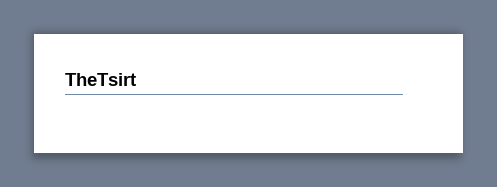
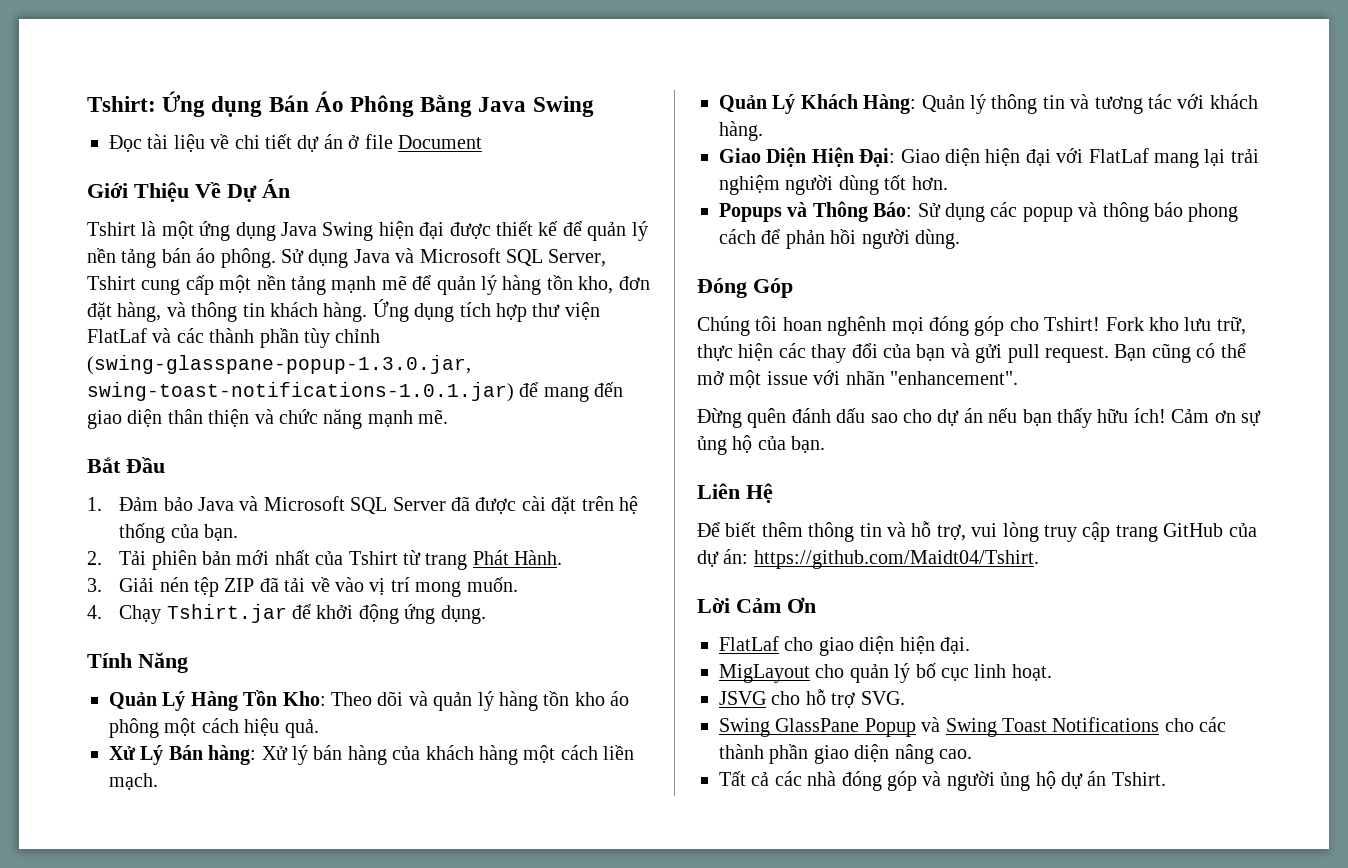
- TheTsirt
+ Tshirt: Ứng dụng Bán Áo Phông Bằng Java Swing
+ Đọc tài liệu về chi tiết dự án ở file Document
+ Giới Thiệu Về Dự Án
+ Tshirt là một ứng dụng Java Swing hiện đại được thiết kế để quản lý nền tảng bán áo phông. Sử dụng Java và Microsoft SQL Server, Tshirt cung cấp một nền tảng mạnh mẽ để quản lý hàng tồn kho, đơn đặt hàng, và thông tin khách hàng. Ứng dụng tích hợp thư viện FlatLaf và các thành phần tùy chỉnh (swing-glasspane-popup-1.3.0.jar, swing-toast-notifications-1.0.1.jar) để mang đến giao diện thân thiện và chức năng mạnh mẽ.
+ Bắt Đầu
+ 1. Đảm bảo Java và Microsoft SQL Server đã được cài đặt trên hệ thống của bạn.
+ 2. Tải phiên bản mới nhất của Tshirt từ trang Phát Hành.
+ 3. Giải nén tệp ZIP đã tải về vào vị trí mong muốn.
+ 4. Chạy Tshirt.jar để khởi động ứng dụng.
+ Tính Năng
+ Quản Lý Hàng Tồn Kho: Theo dõi và quản lý hàng tồn kho áo phông một cách hiệu quả.
+ Xử Lý Bán hàng: Xử lý bán hàng của khách hàng một cách liền mạch.
+ Quản Lý Khách Hàng: Quản lý thông tin và tương tác với khách hàng.
+ Giao Diện Hiện Đại: Giao diện hiện đại với FlatLaf mang lại trải nghiệm người dùng tốt hơn.
+ Popups và Thông Báo: Sử dụng các popup và thông báo phong cách để phản hồi người dùng.
+ Đóng Góp
+ Chúng tôi hoan nghênh mọi đóng góp cho Tshirt! Fork kho lưu trữ, thực hiện các thay đổi của bạn và gửi pull request. Bạn cũng có thể mở một issue với nhãn "enhancement".
+ Đừng quên đánh dấu sao cho dự án nếu bạn thấy hữu ích! Cảm ơn sự ủng hộ của bạn.
+ Liên Hệ
+ Để biết thêm thông tin và hỗ trợ, vui lòng truy cập trang GitHub của dự án: https://github.com/Maidt04/Tshirt.
+ Lời Cảm Ơn
+ FlatLaf cho giao diện hiện đại.
+ MigLayout cho quản lý bố cục linh hoạt.
+ JSVG cho hỗ trợ SVG.
+ Swing GlassPane Popup và Swing Toast Notifications cho các thành phần giao diện nâng cao.
+ Tất cả các nhà đóng góp và người ủng hộ dự án Tshirt.

